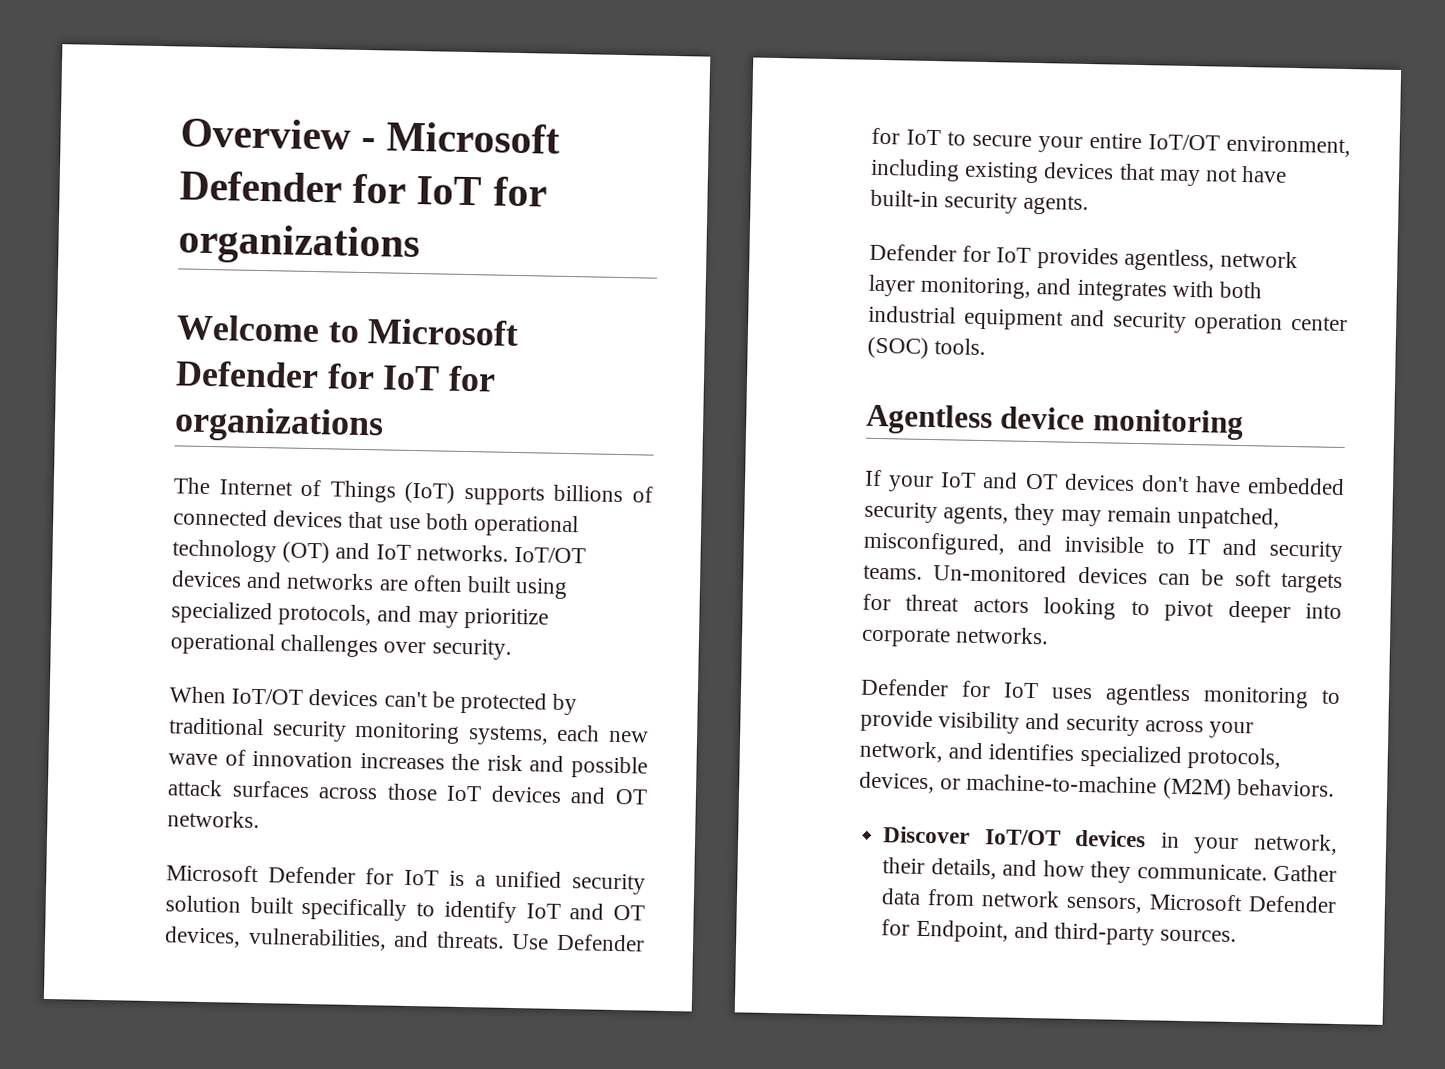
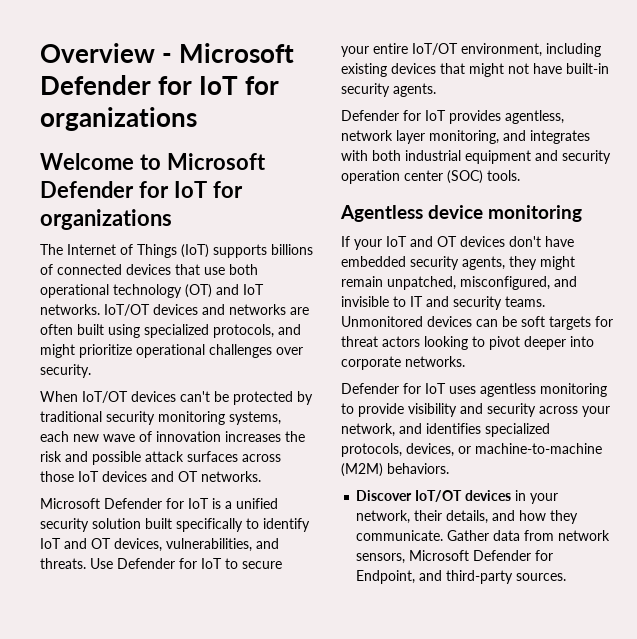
- IoT/OT devices and networks are often built using specialized protocols, and may prioritize operational challenges over security.
+ IoT/OT devices and networks are often built using specialized protocols, and might prioritize operational challenges over security.
- Use Defender for IoT to secure your entire IoT/OT environment, including existing devices that may not have built-in security agents.
+ Use Defender for IoT to secure your entire IoT/OT environment, including existing devices that might not have built-in security agents.
- If your IoT and OT devices don't have embedded security agents, they may remain unpatched, misconfigured, and invisible to IT and security teams.
+ If your IoT and OT devices don't have embedded security agents, they might remain unpatched, misconfigured, and invisible to IT and security teams.
- Un-monitored devices can be soft targets for threat actors looking to pivot deeper into corporate networks.
+ Unmonitored devices can be soft targets for threat actors looking to pivot deeper into corporate networks.

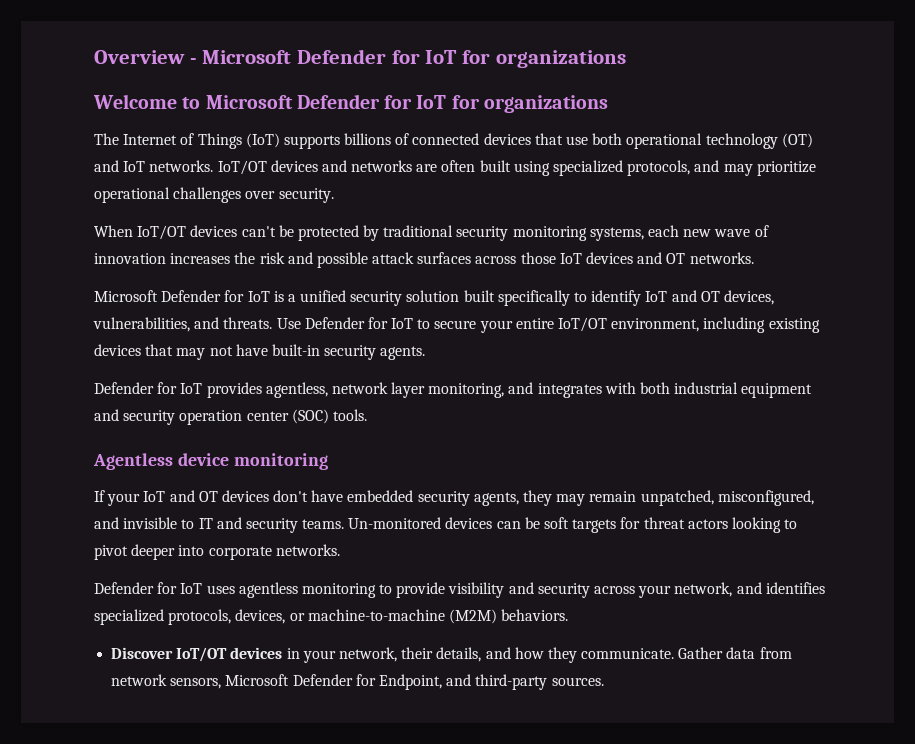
- IoT/OT devices and networks are often built using specialized protocols, and might prioritize operational challenges over security.
+ IoT/OT devices and networks are often built using specialized protocols, and may prioritize operational challenges over security.
- Use Defender for IoT to secure your entire IoT/OT environment, including existing devices that might not have built-in security agents.
+ Use Defender for IoT to secure your entire IoT/OT environment, including existing devices that may not have built-in security agents.
- If your IoT and OT devices don't have embedded security agents, they might remain unpatched, misconfigured, and invisible to IT and security teams.
+ If your IoT and OT devices don't have embedded security agents, they may remain unpatched, misconfigured, and invisible to IT and security teams.
- Unmonitored devices can be soft targets for threat actors looking to pivot deeper into corporate networks.
+ Un-monitored devices can be soft targets for threat actors looking to pivot deeper into corporate networks.

